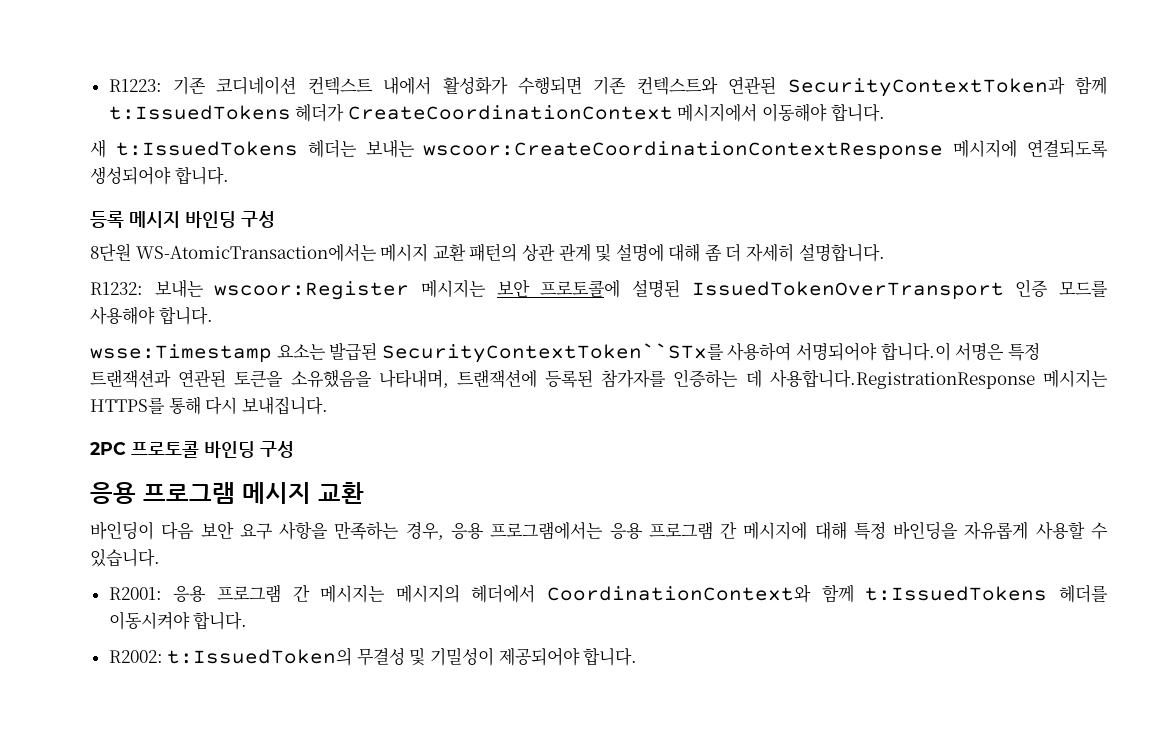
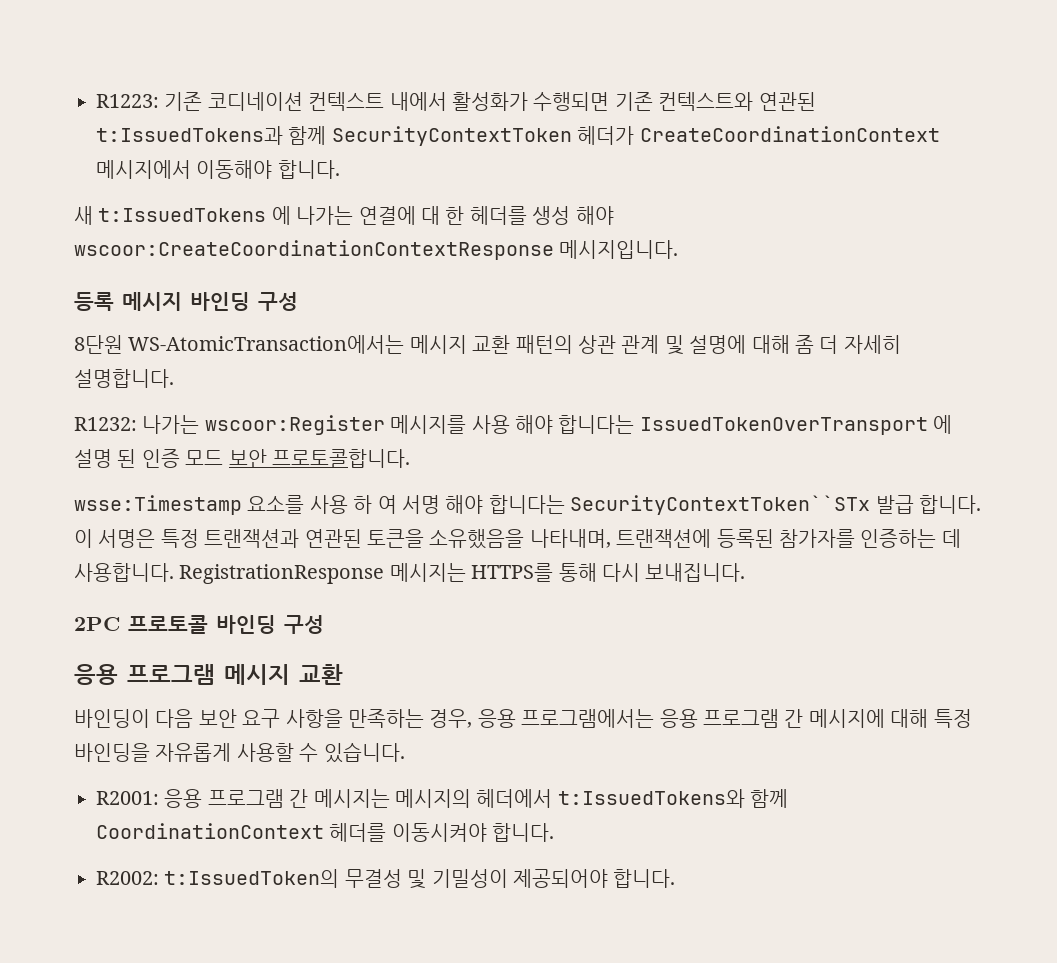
- R1223: 기존 코디네이션 컨텍스트 내에서 활성화가 수행되면 기존 컨텍스트와 연관된 SecurityContextToken과 함께 t:IssuedTokens 헤더가 CreateCoordinationContext 메시지에서 이동해야 합니다.
+ R1223: 기존 코디네이션 컨텍스트 내에서 활성화가 수행되면 기존 컨텍스트와 연관된 t:IssuedTokens과 함께 SecurityContextToken 헤더가 CreateCoordinationContext 메시지에서 이동해야 합니다.
- 새 t:IssuedTokens 헤더는 보내는 wscoor:CreateCoordinationContextResponse 메시지에 연결되도록 생성되어야 합니다.
+ 새 t:IssuedTokens 에 나가는 연결에 대 한 헤더를 생성 해야 wscoor:CreateCoordinationContextResponse 메시지입니다.
- R1232: 보내는 wscoor:Register 메시지는 보안 프로토콜에 설명된 IssuedTokenOverTransport 인증 모드를 사용해야 합니다.
- wsse:Timestamp 요소는 발급된 SecurityContextToken``STx를 사용하여 서명되어야 합니다.이 서명은 특정 트랜잭션과 연관된 토큰을 소유했음을 나타내며, 트랜잭션에 등록된 참가자를 인증하는 데 사용합니다.RegistrationResponse 메시지는 HTTPS를 통해 다시 보내집니다.
+ R1232: 나가는 wscoor:Register 메시지를 사용 해야 합니다는 IssuedTokenOverTransport 에 설명 된 인증 모드 보안 프로토콜합니다.
+ wsse:Timestamp 요소를 사용 하 여 서명 해야 합니다는 SecurityContextToken``STx 발급 합니다. 이 서명은 특정 트랜잭션과 연관된 토큰을 소유했음을 나타내며, 트랜잭션에 등록된 참가자를 인증하는 데 사용합니다. RegistrationResponse 메시지는 HTTPS를 통해 다시 보내집니다.
- R2001: 응용 프로그램 간 메시지는 메시지의 헤더에서 CoordinationContext와 함께 t:IssuedTokens 헤더를 이동시켜야 합니다.
+ R2001: 응용 프로그램 간 메시지는 메시지의 헤더에서 t:IssuedTokens와 함께 CoordinationContext 헤더를 이동시켜야 합니다.

